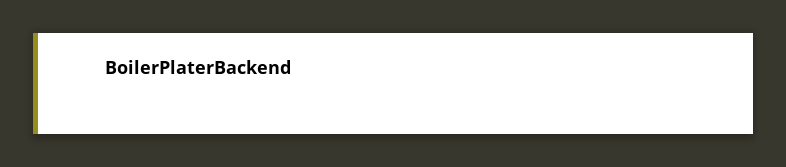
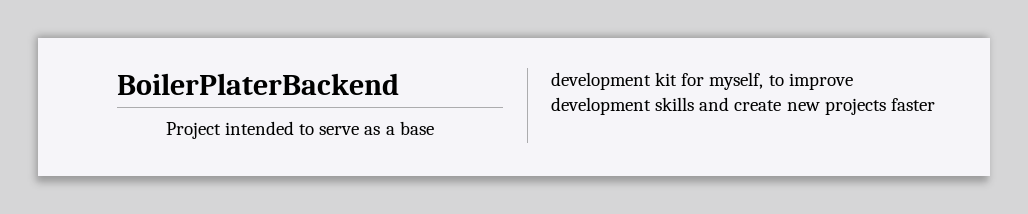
+ Project intended to serve as a base development kit for myself, to improve development skills and create new projects faster

